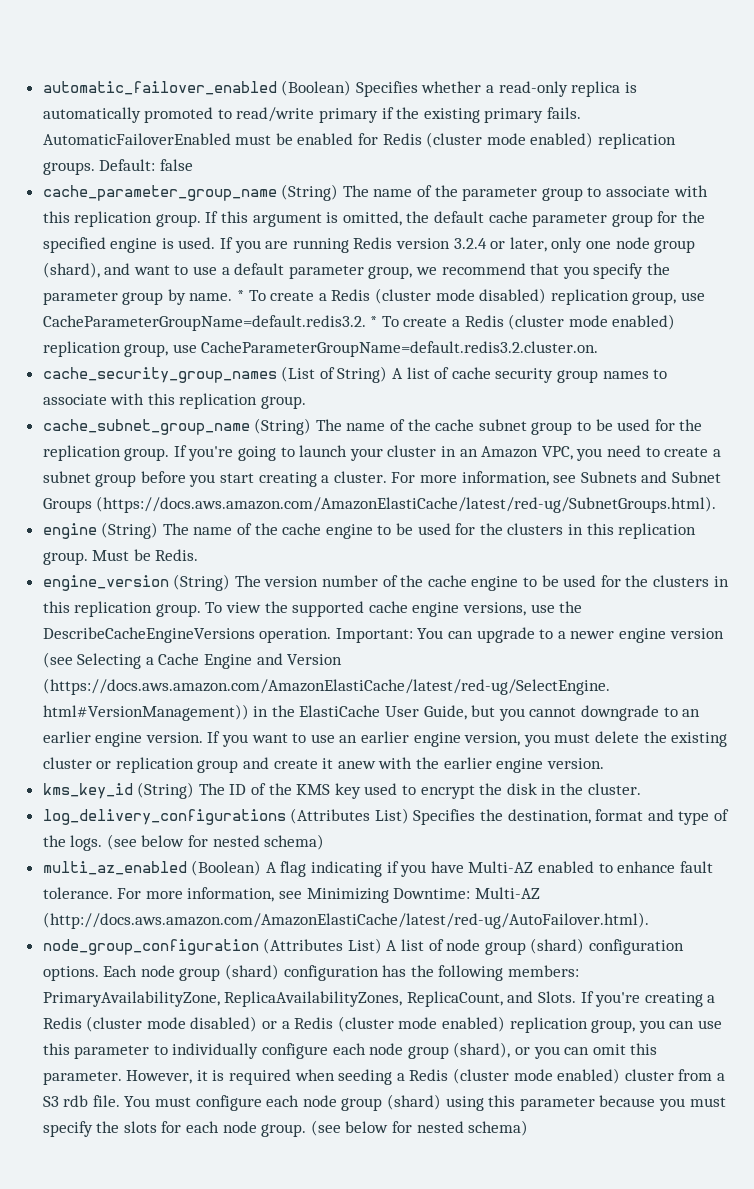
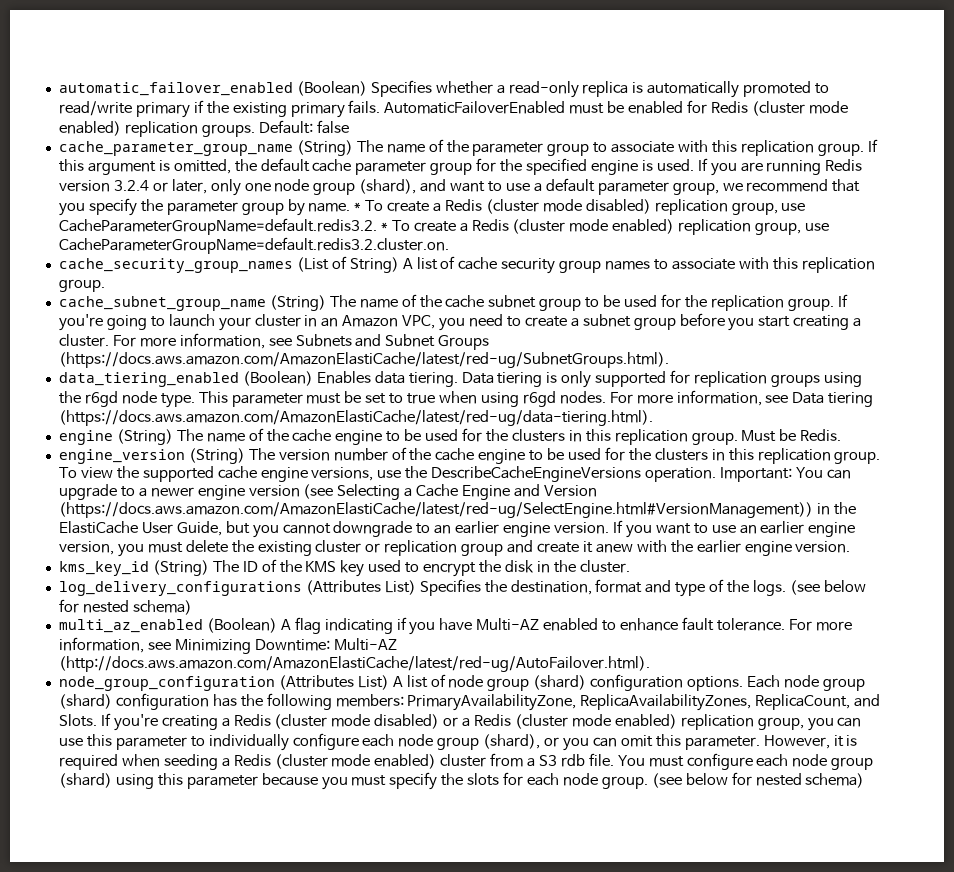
+ data_tiering_enabled (Boolean) Enables data tiering. Data tiering is only supported for replication groups using the r6gd node type. This parameter must be set to true when using r6gd nodes. For more information, see Data tiering (https://docs.aws.amazon.com/AmazonElastiCache/latest/red-ug/data-tiering.html).

